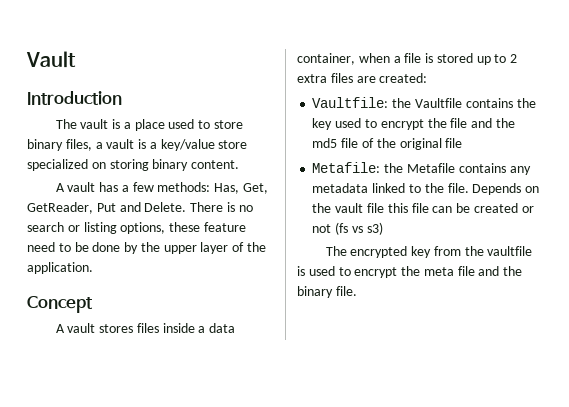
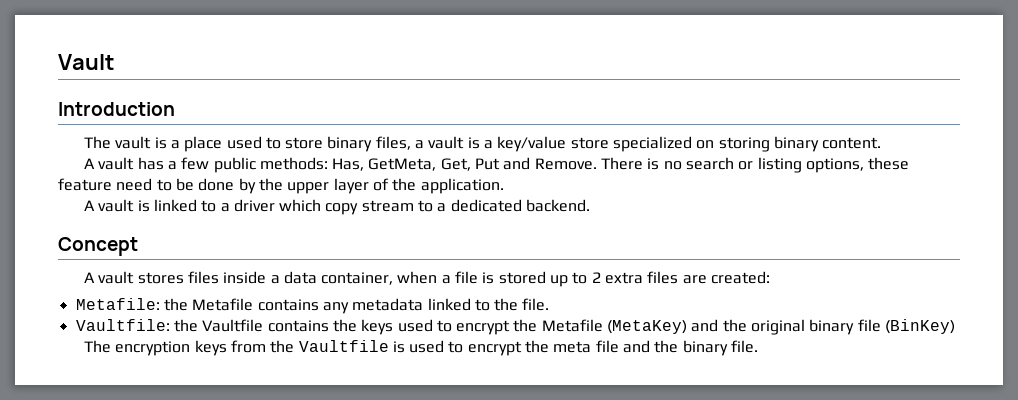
- A vault has a few methods: Has, Get, GetReader, Put and Delete.
+ A vault has a few public methods: Has, GetMeta, Get, Put and Remove.
+ A vault is linked to a driver which copy stream to a dedicated backend.
- Vaultfile: the Vaultfile contains the key used to encrypt the file and the md5 file of the original file
- Metafile: the Metafile contains any metadata linked to the file. Depends on the vault file this file can be created or not (fs vs s3)
- The encrypted key from the vaultfile is used to encrypt the meta file and the binary file.
+ Metafile: the Metafile contains any metadata linked to the file.
+ Vaultfile: the Vaultfile contains the keys used to encrypt the Metafile (MetaKey) and the original binary file (BinKey)
+ The encryption keys from the Vaultfile is used to encrypt the meta file and the binary file.

